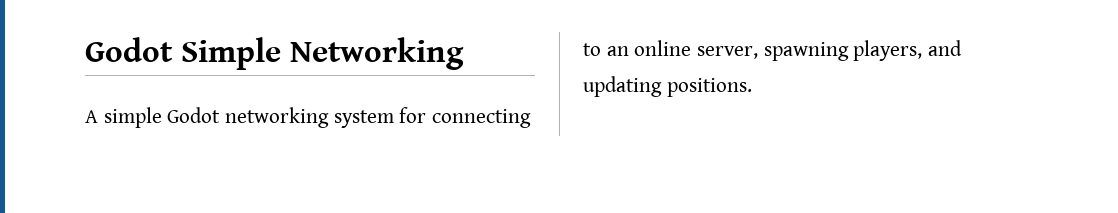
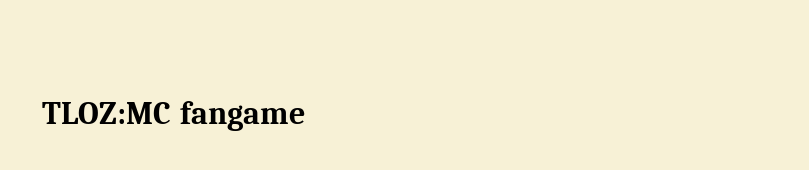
- Godot Simple Networking
- A simple Godot networking system for connecting to an online server, spawning players, and updating positions.
+ TLOZ:MC fangame

